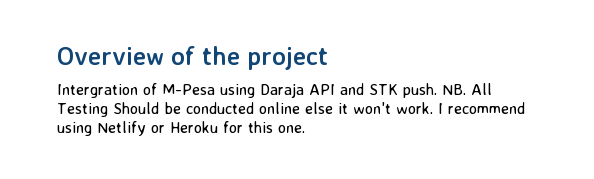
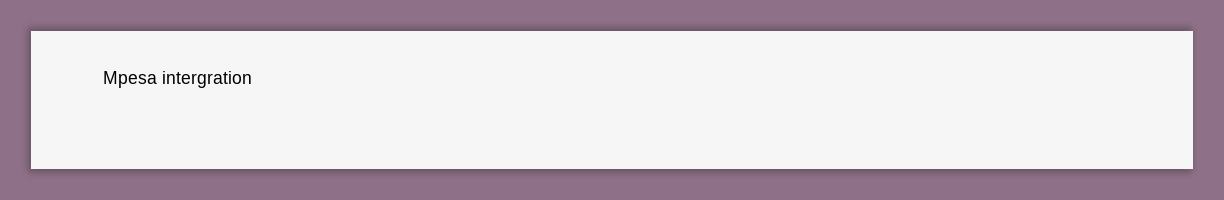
- Overview of the project
- Intergration of M-Pesa using Daraja API and STK push. NB. All Testing Should be conducted online else it won't work. I recommend using Netlify or Heroku for this one.
+ Mpesa intergration

